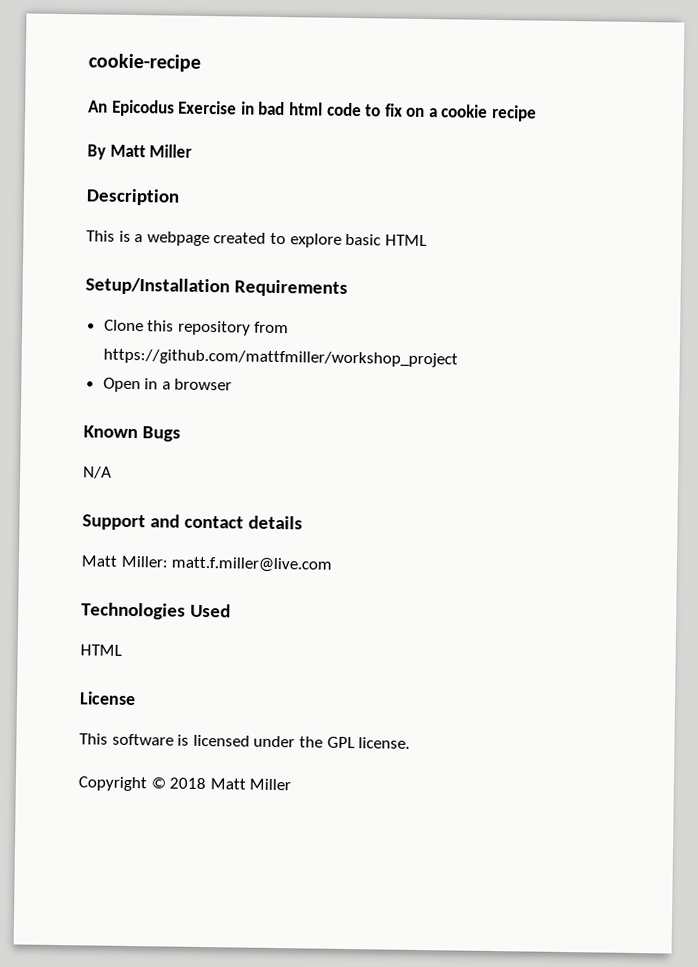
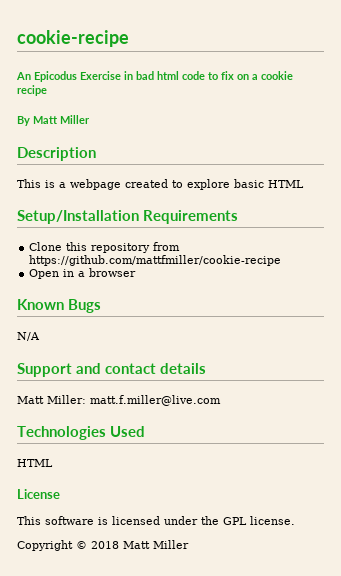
- Clone this repository from https://github.com/mattfmiller/workshop_project
+ Clone this repository from https://github.com/mattfmiller/cookie-recipe

